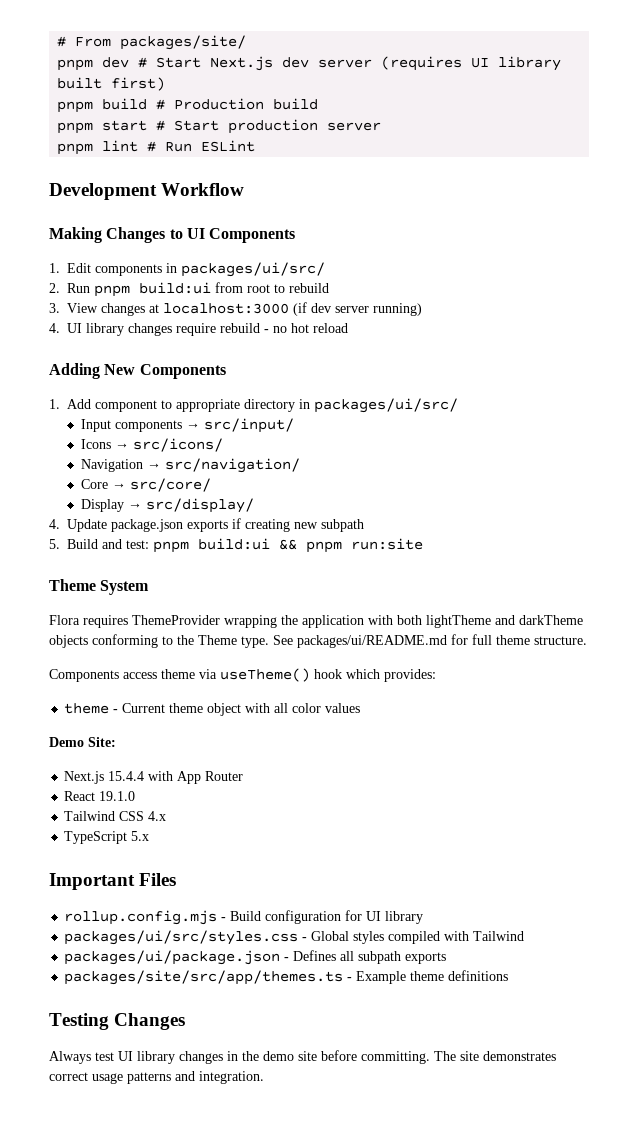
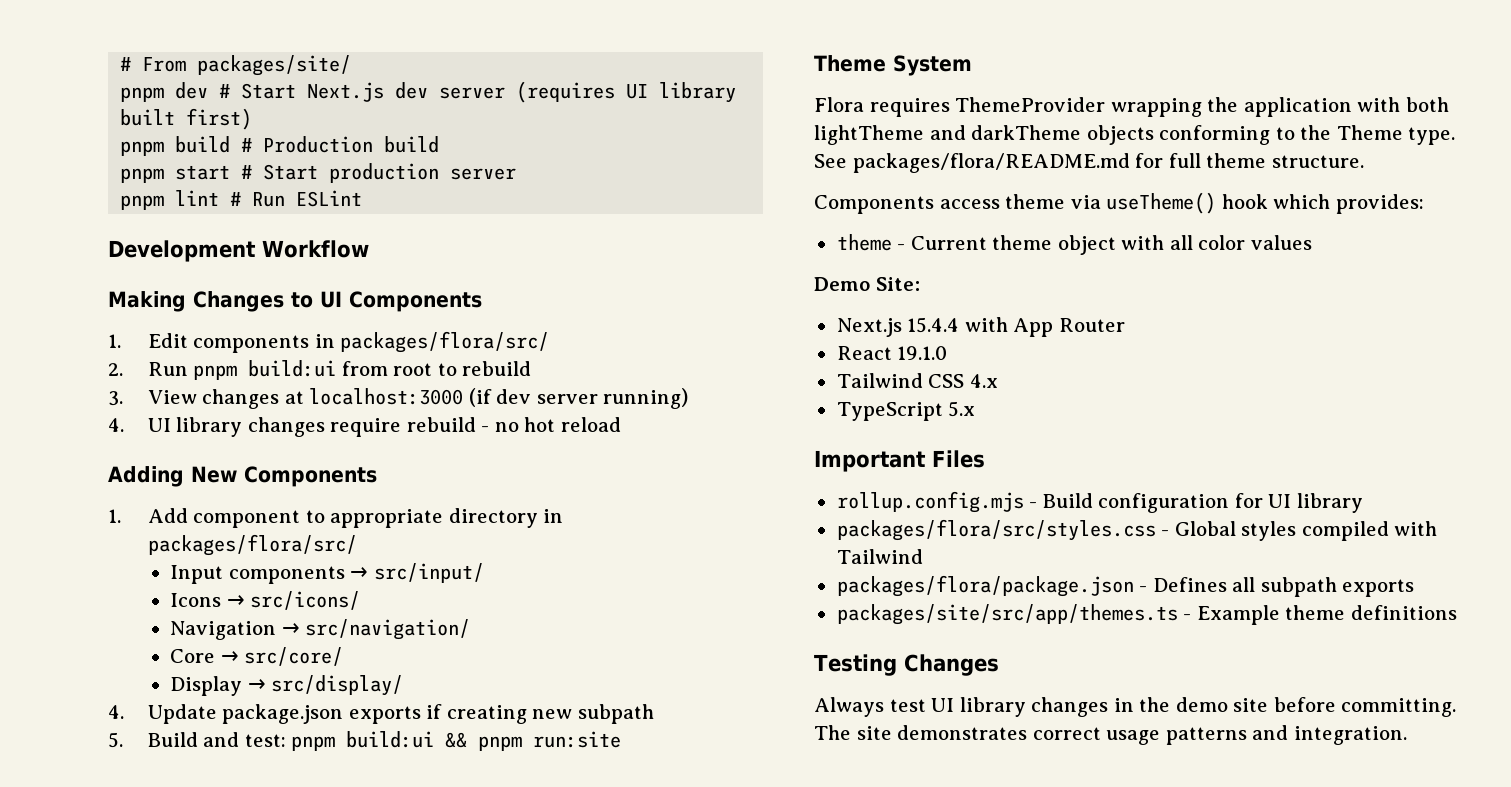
- 1. Edit components in packages/ui/src/
+ 1. Edit components in packages/flora/src/
- 1. Add component to appropriate directory in packages/ui/src/
+ 1. Add component to appropriate directory in packages/flora/src/
- See packages/ui/README.md for full theme structure.
+ See packages/flora/README.md for full theme structure.
- packages/ui/src/styles.css - Global styles compiled with Tailwind
+ packages/flora/src/styles.css - Global styles compiled with Tailwind
- packages/ui/package.json - Defines all subpath exports
+ packages/flora/package.json - Defines all subpath exports

